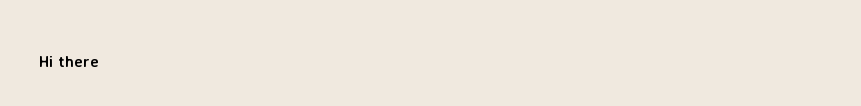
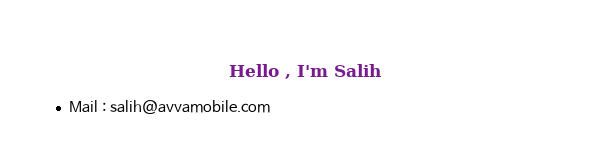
- Hi there
+ Hello , I'm Salih
+ Mail : salih@avvamobile.com

